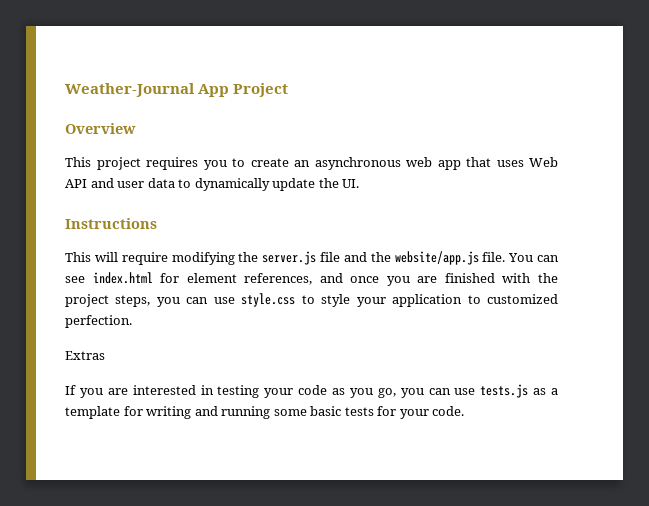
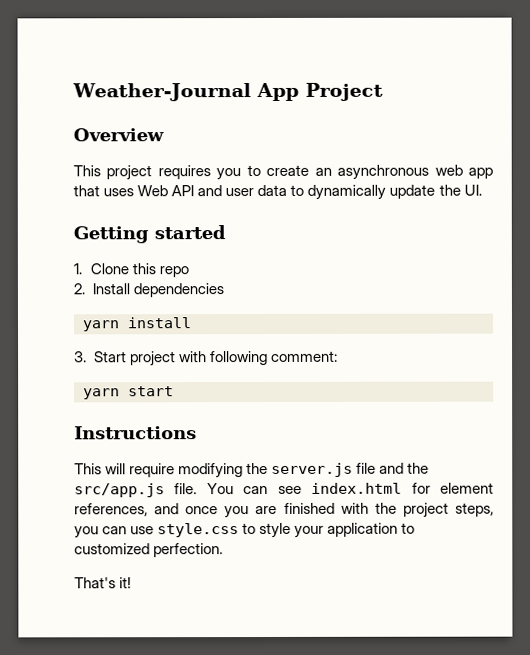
+ Getting started
+ 1. Clone this repo
+ 2. Install dependencies
+ yarn install
+ 3. Start project with following comment:
+ yarn start
- This will require modifying the server.js file and the website/app.js file.
+ This will require modifying the server.js file and the src/app.js file.
- Extras
- If you are interested in testing your code as you go, you can use tests.js as a template for writing and running some basic tests for your code.
+ That's it!

